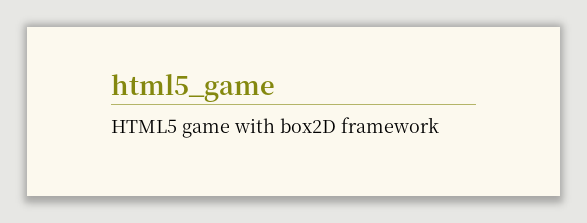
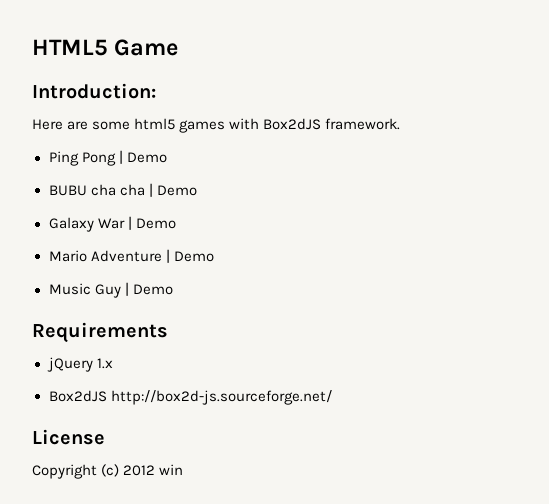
- html5_game
- HTML5 game with box2D framework
+ HTML5 Game
+ Introduction:
+ Here are some html5 games with Box2dJS framework.
+ Ping Pong | Demo
+ BUBU cha cha | Demo
+ Galaxy War | Demo
+ Mario Adventure | Demo
+ Music Guy | Demo
+ Requirements
+ jQuery 1.x
+ Box2dJS http://box2d-js.sourceforge.net/
+ License
+ Copyright (c) 2012 win

